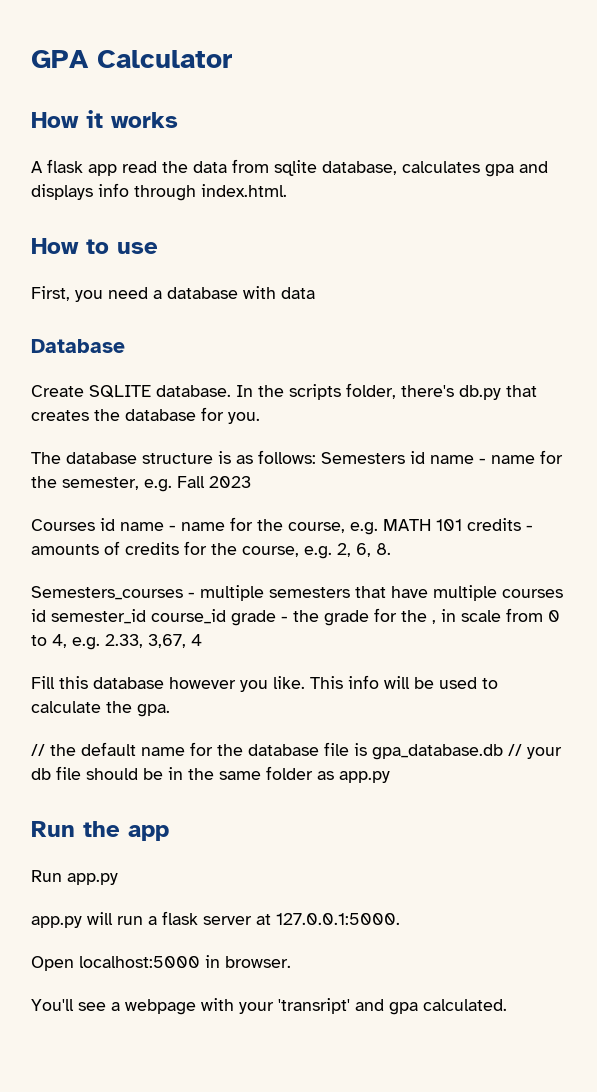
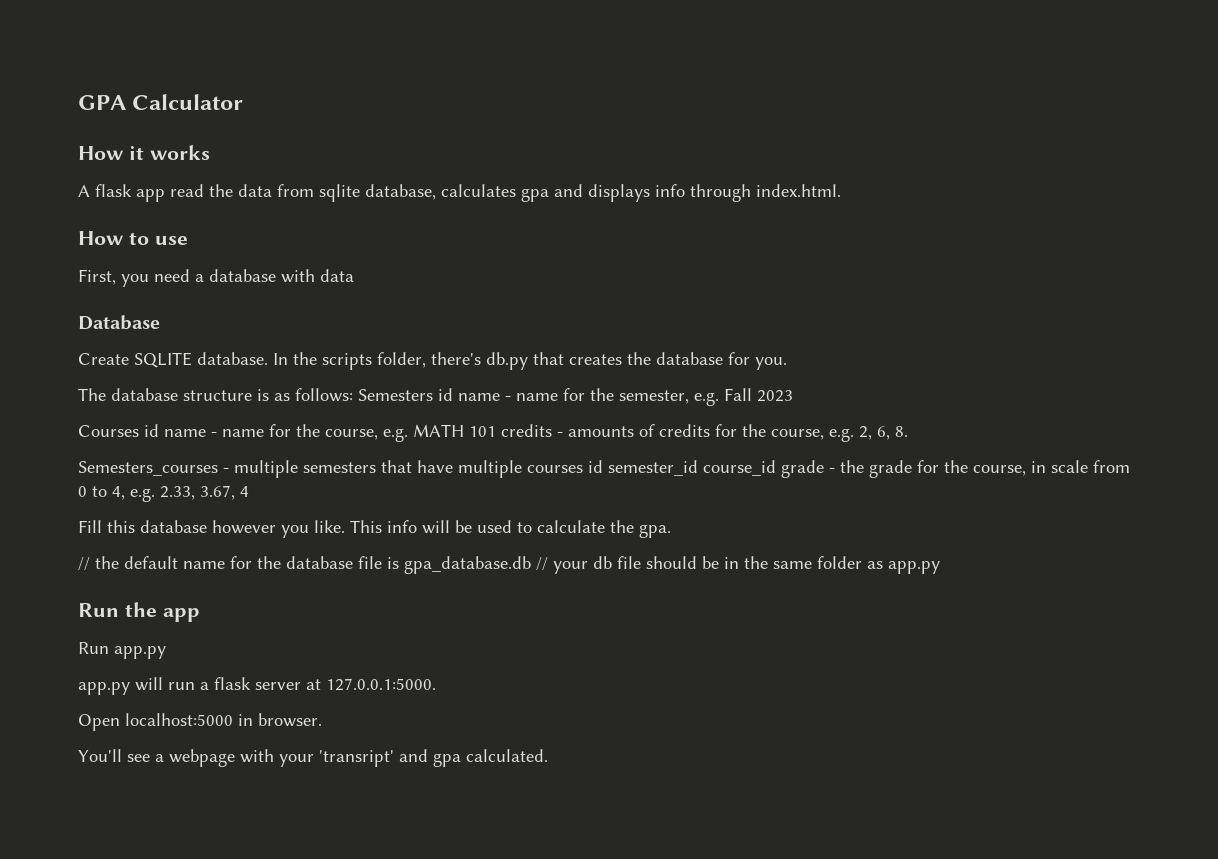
- Semesters_courses - multiple semesters that have multiple courses id semester_id course_id grade - the grade for the , in scale from 0 to 4, e.g. 2.33, 3,67, 4
+ Semesters_courses - multiple semesters that have multiple courses id semester_id course_id grade - the grade for the course, in scale from 0 to 4, e.g. 2.33, 3.67, 4

